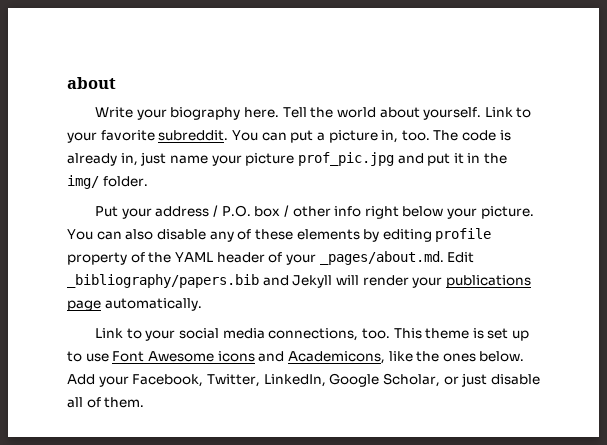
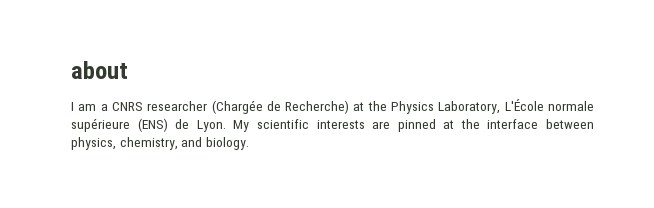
- Write your biography here. Tell the world about yourself. Link to your favorite subreddit. You can put a picture in, too. The code is already in, just name your picture prof_pic.jpg and put it in the img/ folder.
- Put your address / P.O. box / other info right below your picture. You can also disable any of these elements by editing profile property of the YAML header of your _pages/about.md. Edit _bibliography/papers.bib and Jekyll will render your publications page automatically.
- Link to your social media connections, too. This theme is set up to use Font Awesome icons and Academicons, like the ones below. Add your Facebook, Twitter, LinkedIn, Google Scholar, or just disable all of them.
+ I am a CNRS researcher (Chargée de Recherche) at the Physics Laboratory, L'École normale supérieure (ENS) de Lyon. My scientific interests are pinned at the interface between physics, chemistry, and biology.

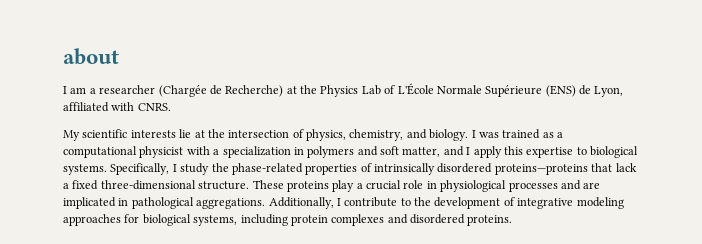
- I am a CNRS researcher (Chargée de Recherche) at the Physics Laboratory, L'École normale supérieure (ENS) de Lyon. My scientific interests are pinned at the interface between physics, chemistry, and biology.
+ I am a researcher (Chargée de Recherche) at the Physics Lab of L'École Normale Supérieure (ENS) de Lyon, affiliated with CNRS.
+ My scientific interests lie at the intersection of physics, chemistry, and biology. I was trained as a computational physicist with a specialization in polymers and soft matter, and I apply this expertise to biological systems. Specifically, I study the phase-related properties of intrinsically disordered proteins—proteins that lack a fixed three-dimensional structure. These proteins play a crucial role in physiological processes and are implicated in pathological aggregations. Additionally, I contribute to the development of integrative modeling approaches for biological systems, including protein complexes and disordered proteins.

